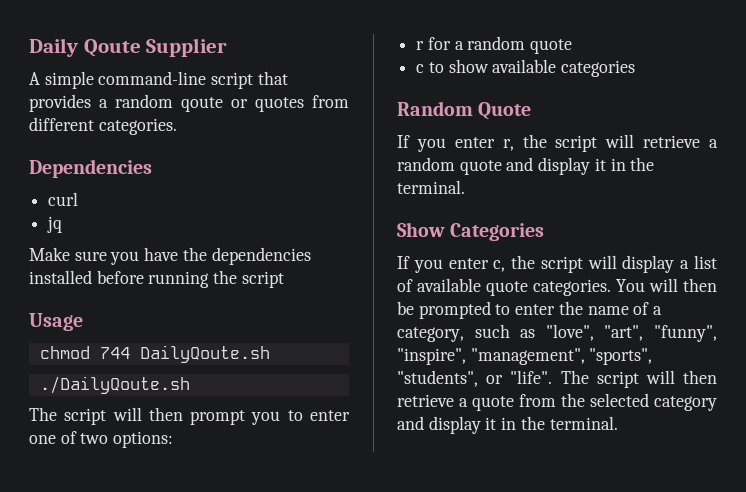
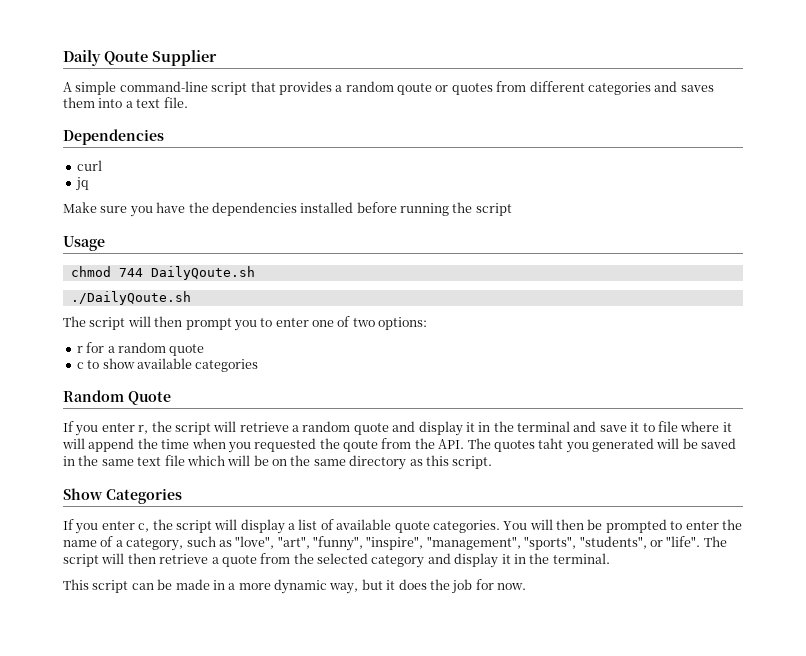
- A simple command-line script that provides a random qoute or quotes from different categories.
+ A simple command-line script that provides a random qoute or quotes from different categories and saves them into a text file.
- If you enter r, the script will retrieve a random quote and display it in the terminal.
+ If you enter r, the script will retrieve a random quote and display it in the terminal and save it to file where it will append the time when you requested the qoute from the API. The quotes taht you generated will be saved in the same text file which will be on the same directory as this script.
+ This script can be made in a more dynamic way, but it does the job for now.

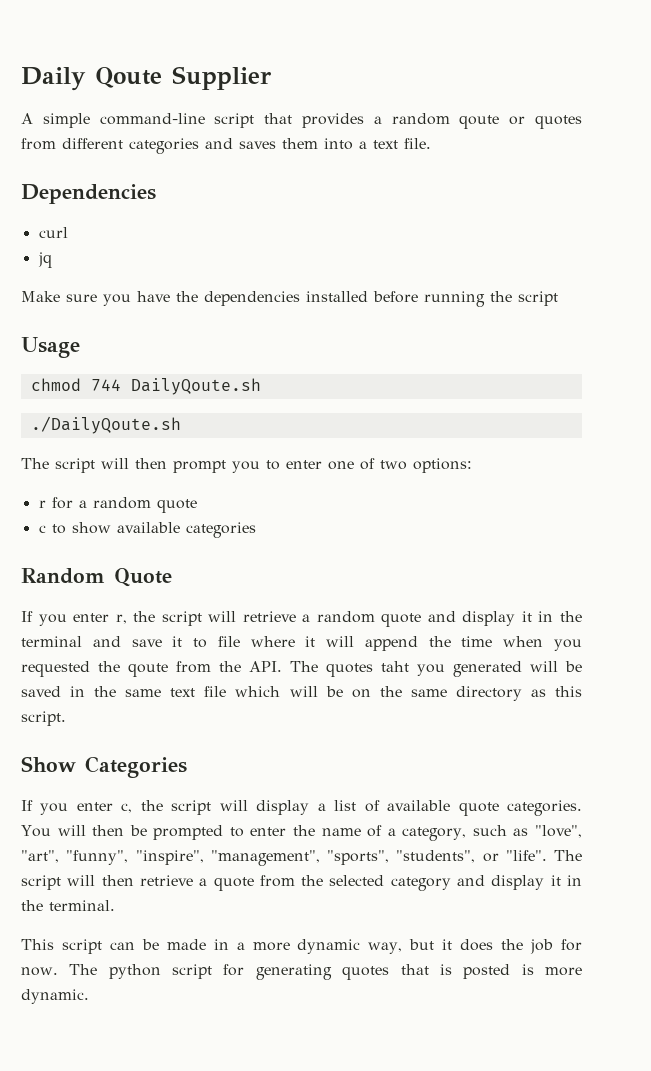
+ The python script for generating quotes that is posted is more dynamic.

